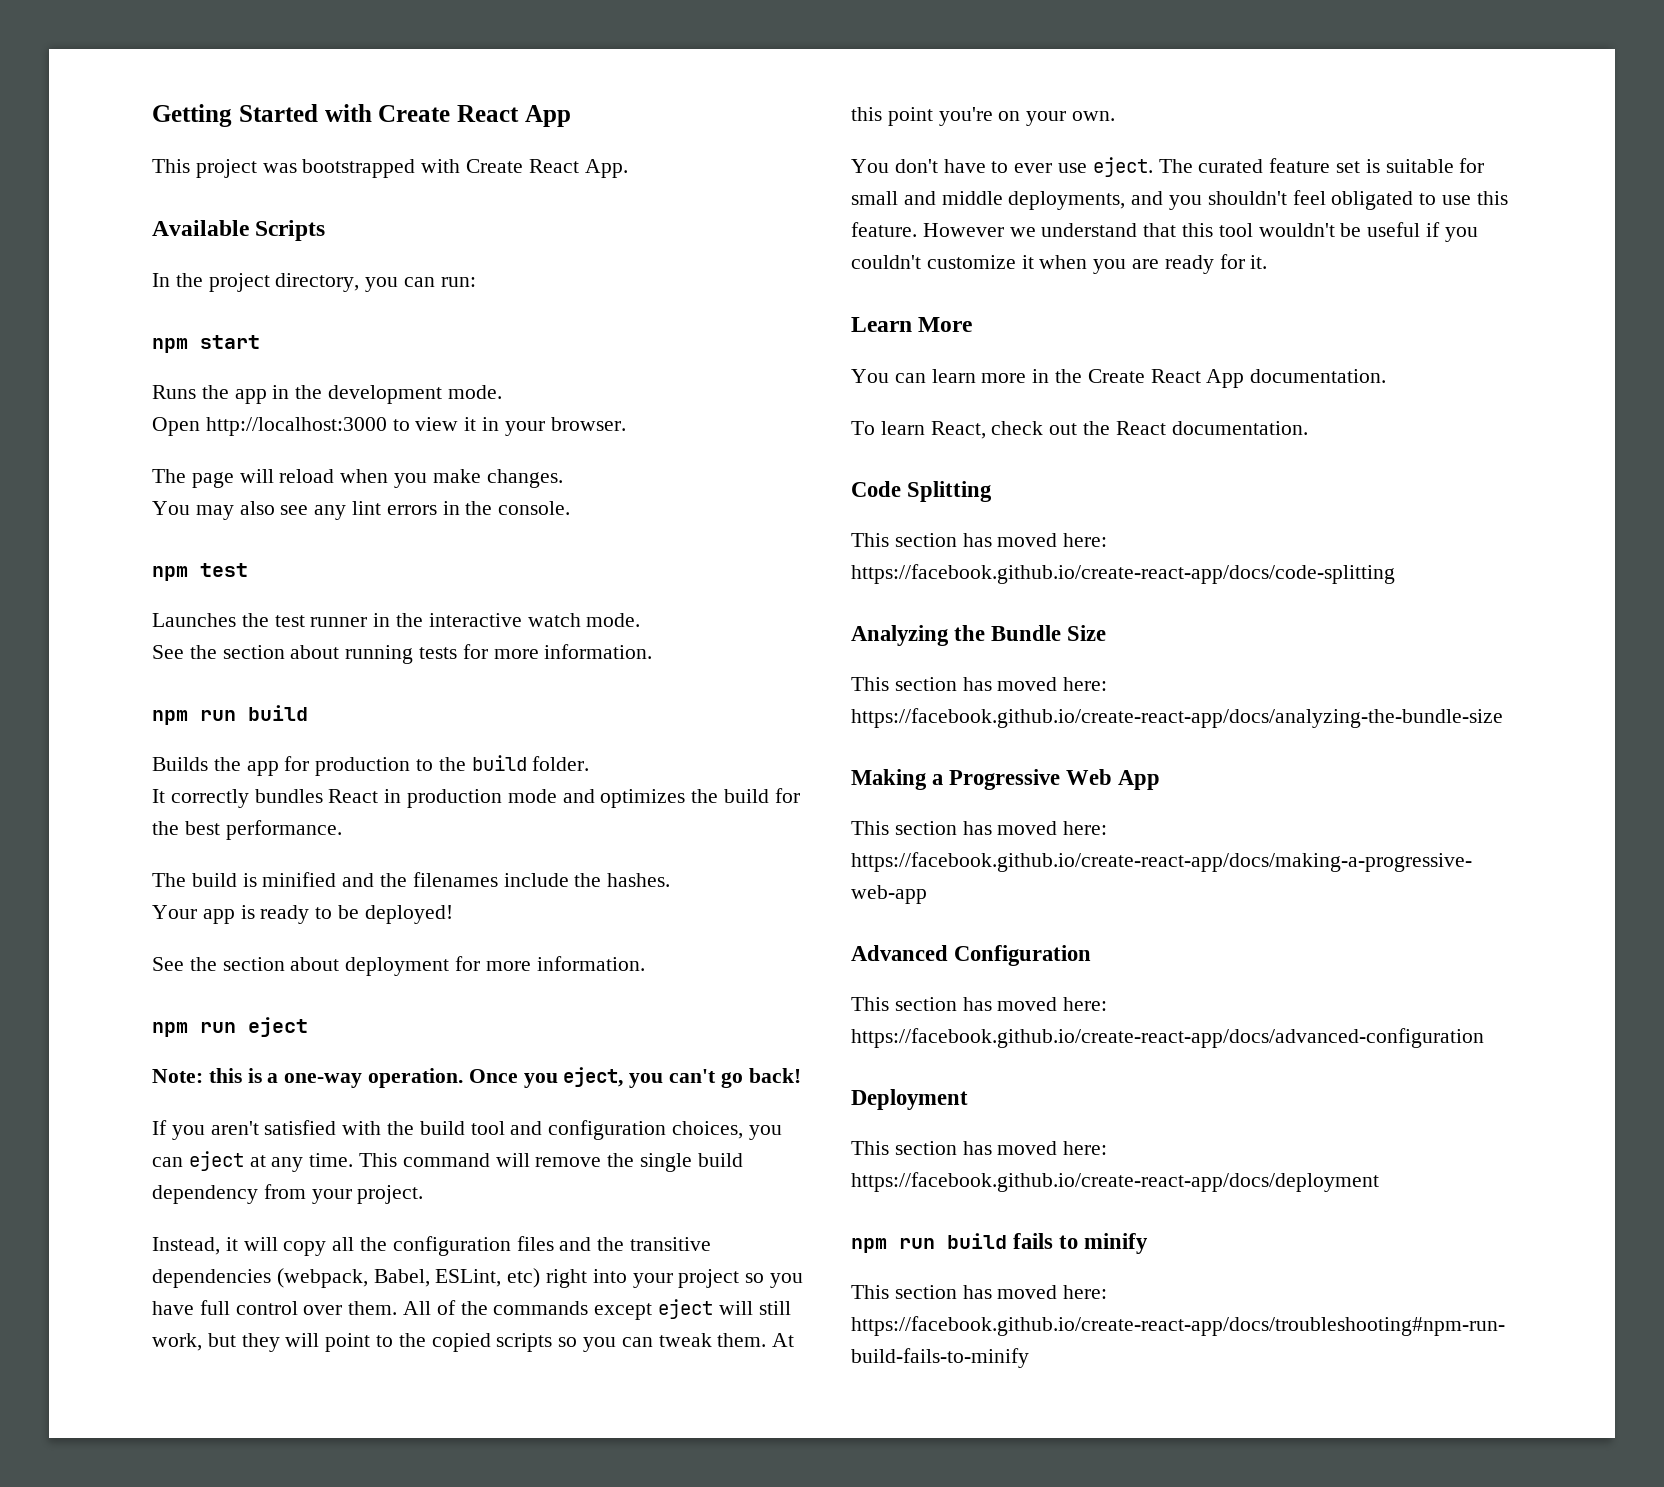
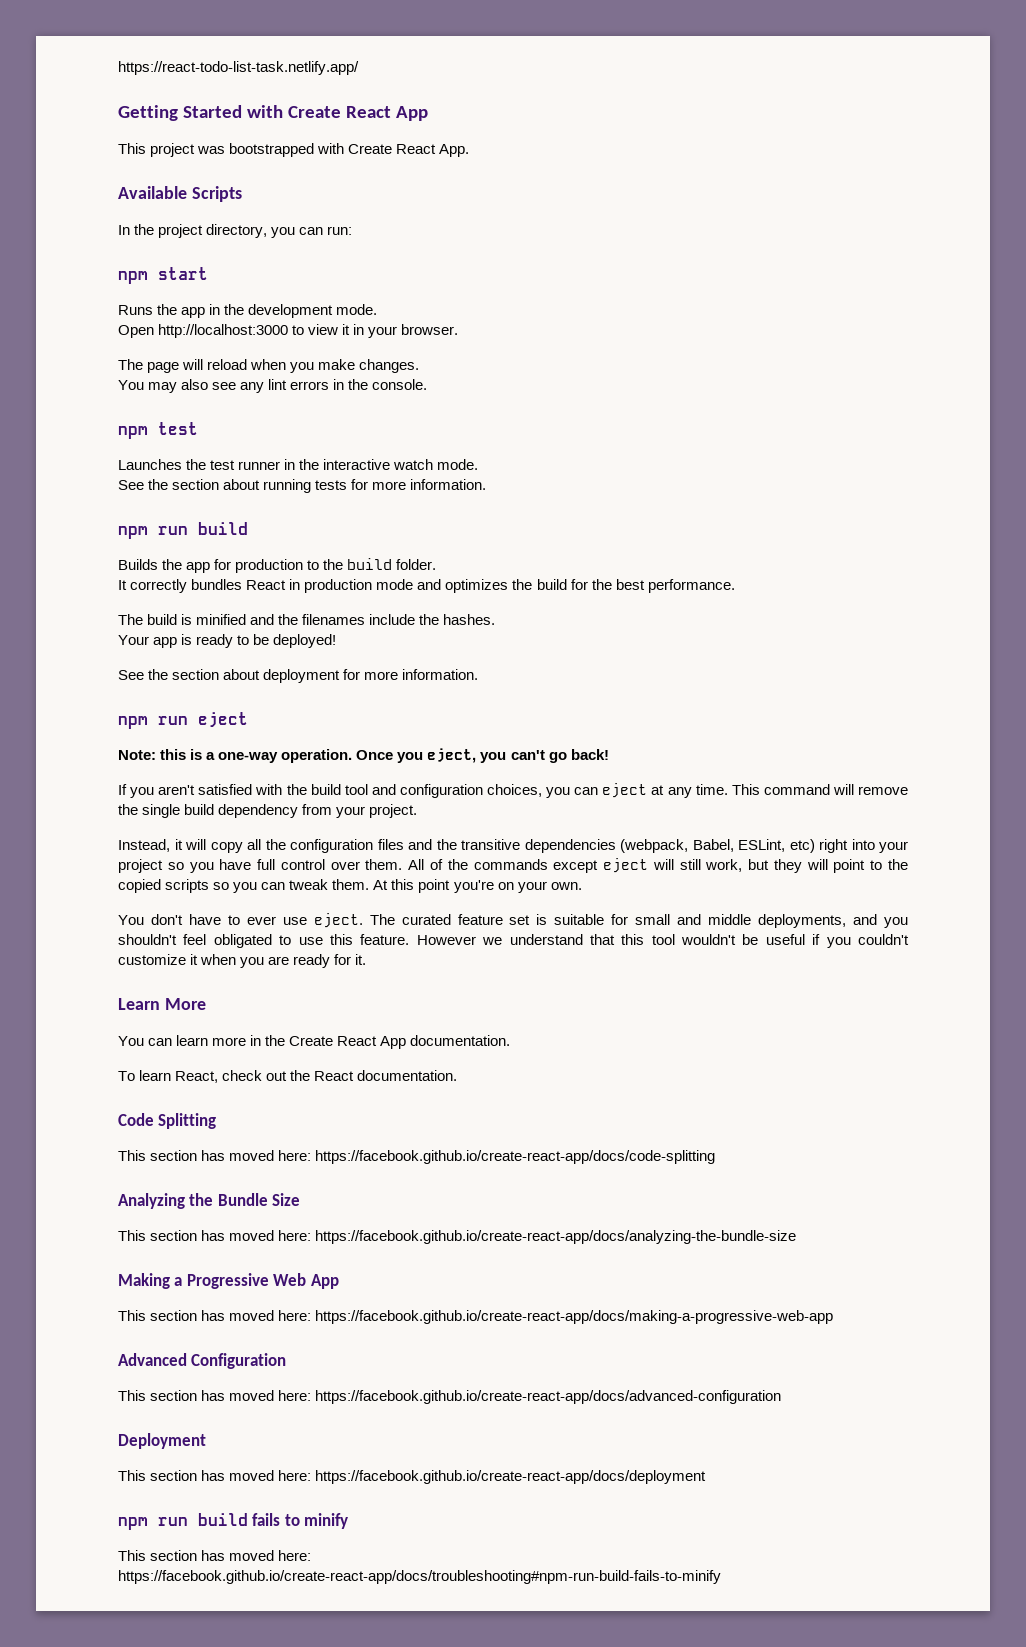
+ https://react-todo-list-task.netlify.app/

